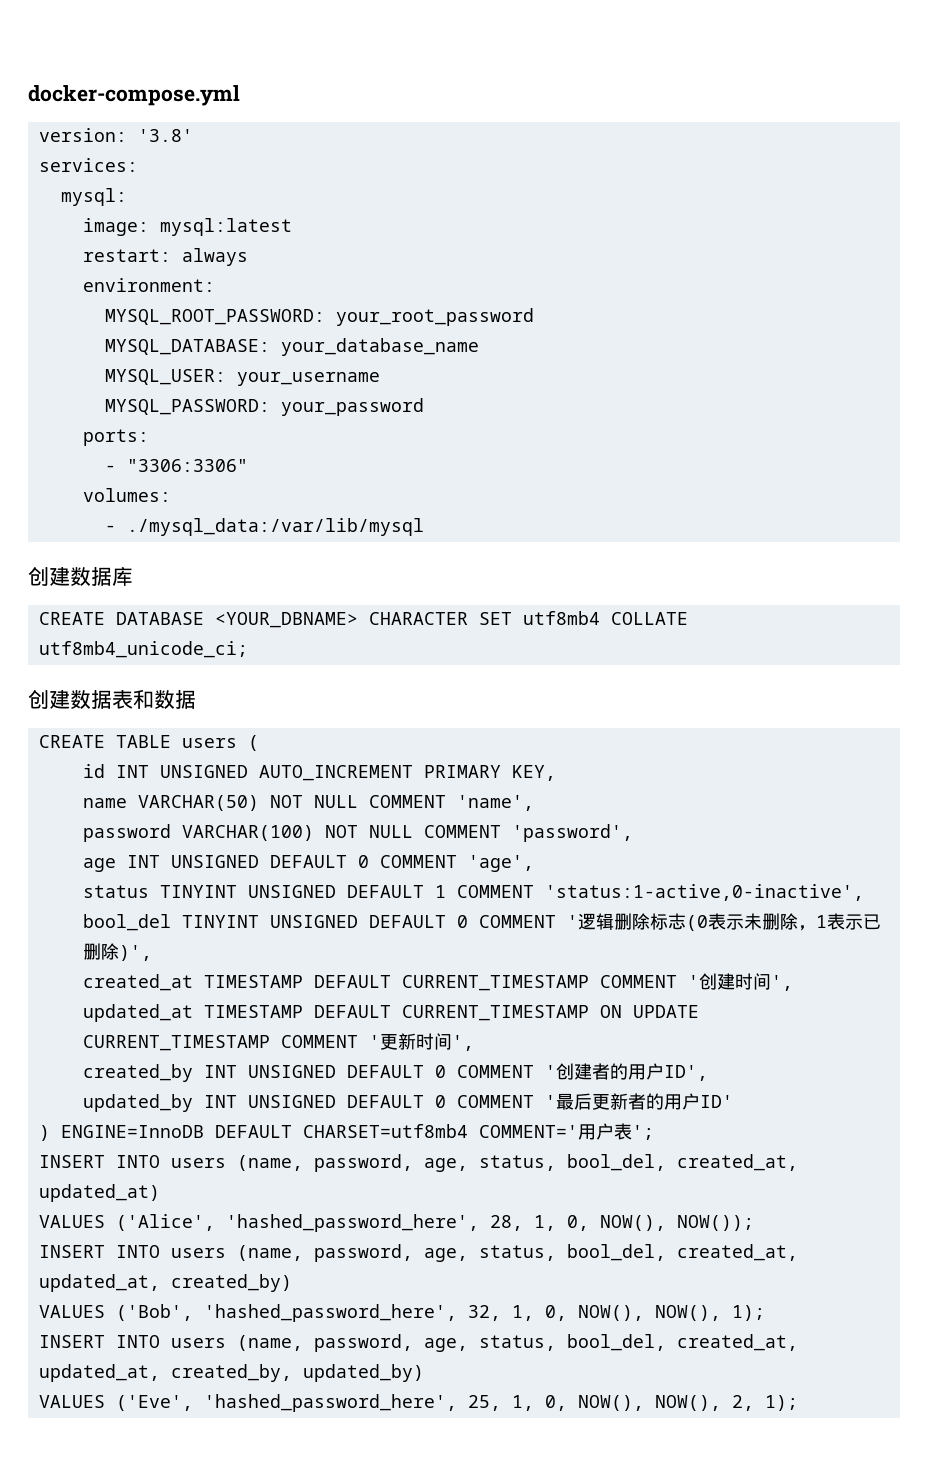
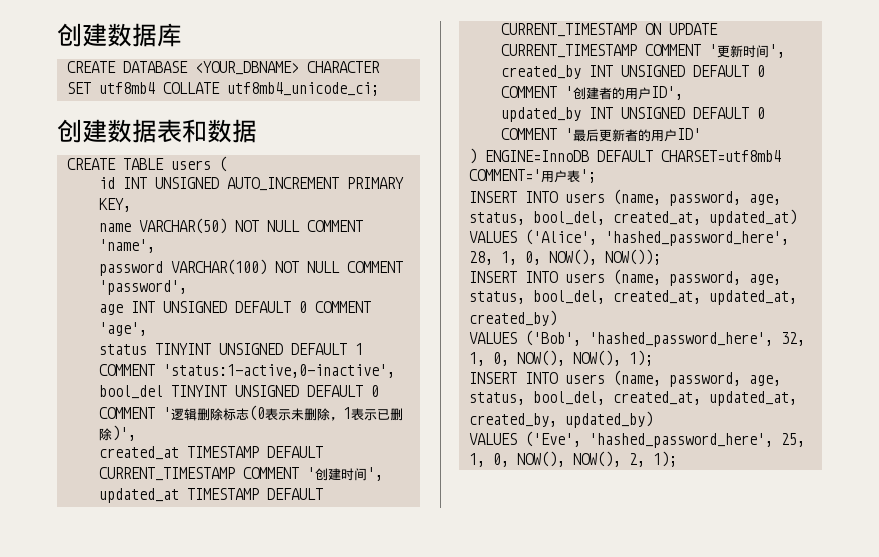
- docker-compose.yml
- version: '3.8'
- services:
- mysql:
- image: mysql:latest
- restart: always
- environment:
- MYSQL_ROOT_PASSWORD: your_root_password
- MYSQL_DATABASE: your_database_name
- MYSQL_USER: your_username
- MYSQL_PASSWORD: your_password
- ports:
- - "3306:3306"
- volumes:
- - ./mysql_data:/var/lib/mysql

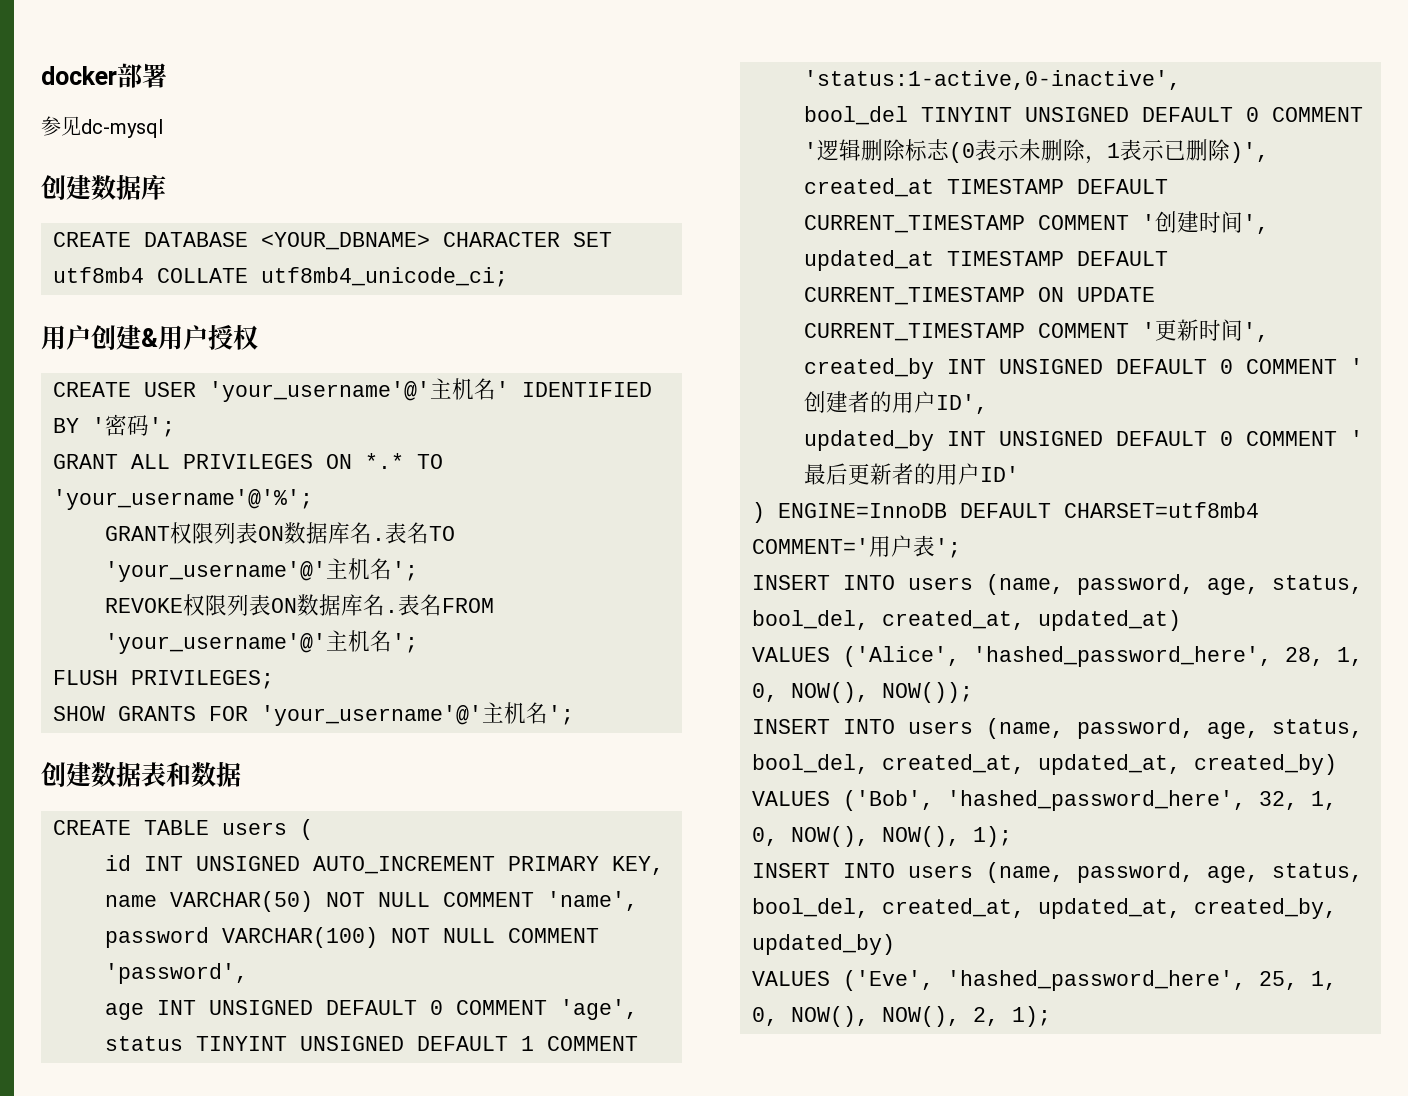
+ docker部署
+ 参见dc-mysql
+ 用户创建&用户授权
+ CREATE USER 'your_username'@'主机名' IDENTIFIED BY '密码';
+ GRANT ALL PRIVILEGES ON *.* TO 'your_username'@'%';
+ GRANT权限列表ON数据库名.表名TO 'your_username'@'主机名';
+ REVOKE权限列表ON数据库名.表名FROM 'your_username'@'主机名';
+ FLUSH PRIVILEGES;
+ SHOW GRANTS FOR 'your_username'@'主机名';

